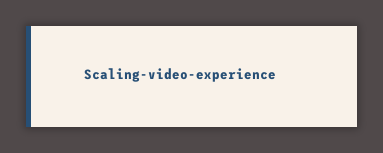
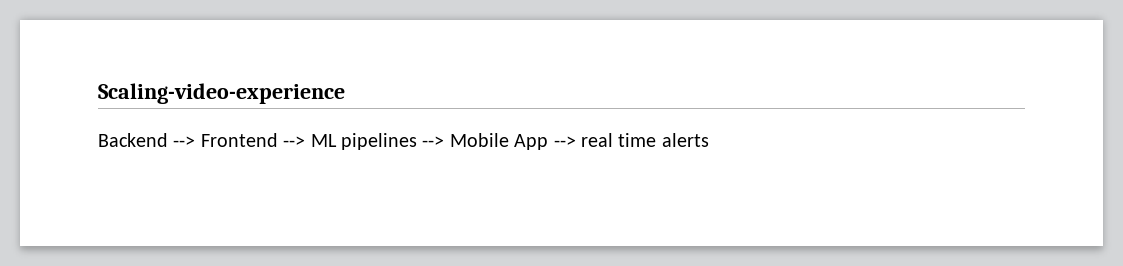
+ Backend --> Frontend --> ML pipelines --> Mobile App --> real time alerts

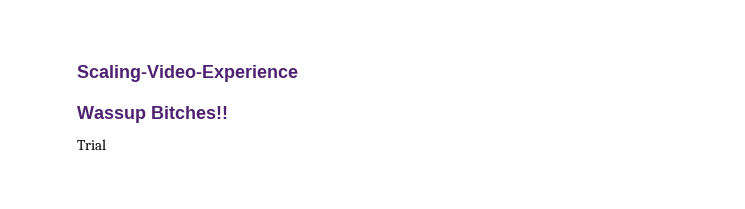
- Scaling-video-experience
- Backend --> Frontend --> ML pipelines --> Mobile App --> real time alerts
+ Scaling-Video-Experience
+ Wassup Bitches!!
+ Trial

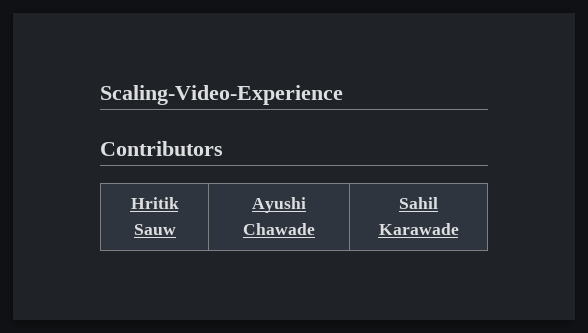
- Wassup Bitches!!
- Trial
+ Contributors
+ Hritik Sauw | Ayushi Chawade | Sahil Karawade

